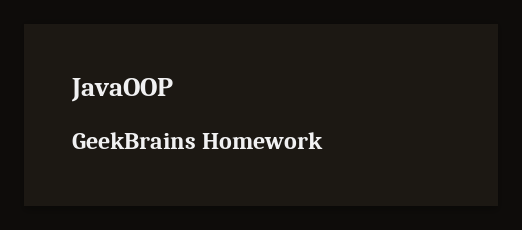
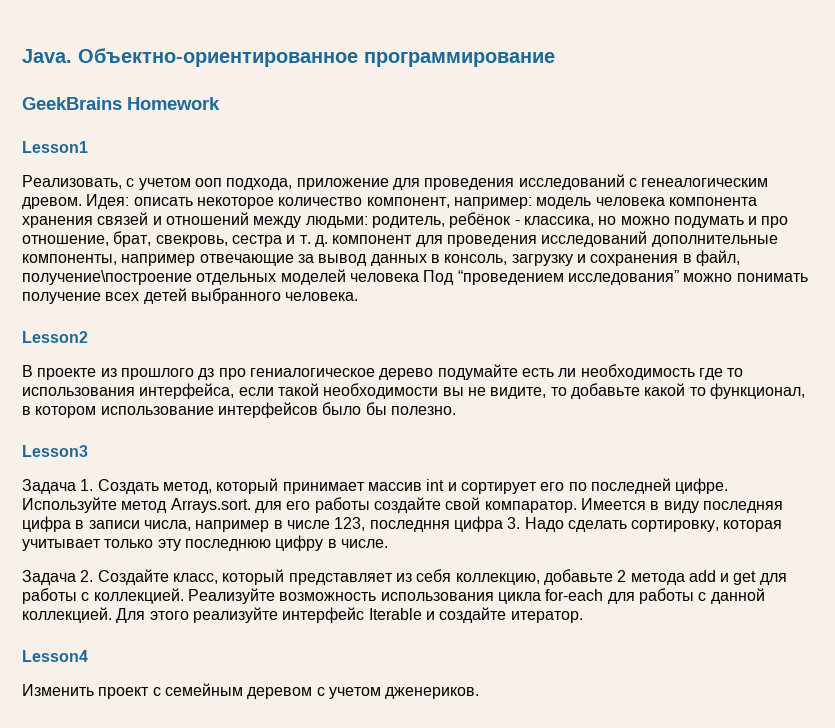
- JavaOOP
+ Java. Объектно-ориентированное программирование
+ Lesson1
+ Реализовать, с учетом ооп подхода, приложение для проведения исследований с генеалогическим древом. Идея: описать некоторое количество компонент, например: модель человека компонента хранения связей и отношений между людьми: родитель, ребёнок - классика, но можно подумать и про отношение, брат, свекровь, сестра и т. д. компонент для проведения исследований дополнительные компоненты, например отвечающие за вывод данных в консоль, загрузку и сохранения в файл, получение\построение отдельных моделей человека Под “проведением исследования” можно понимать получение всех детей выбранного человека.
+ Lesson2
+ В проекте из прошлого дз про гениалогическое дерево подумайте есть ли необходимость где то использования интерфейса, если такой необходимости вы не видите, то добавьте какой то функционал, в котором использование интерфейсов было бы полезно.
+ Lesson3
+ Задача 1. Создать метод, который принимает массив int и сортирует его по последней цифре. Используйте метод Arrays.sort. для его работы создайте свой компаратор. Имеется в виду последняя цифра в записи числа, например в числе 123, последння цифра 3. Надо сделать сортировку, которая учитывает только эту последнюю цифру в числе.
+ Задача 2. Создайте класс, который представляет из себя коллекцию, добавьте 2 метода add и get для работы с коллекцией. Реализуйте возможность использования цикла for-each для работы с данной коллекцией. Для этого реализуйте интерфейс Iterable и создайте итератор.
+ Lesson4
+ Изменить проект с семейным деревом с учетом дженериков.

